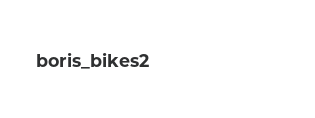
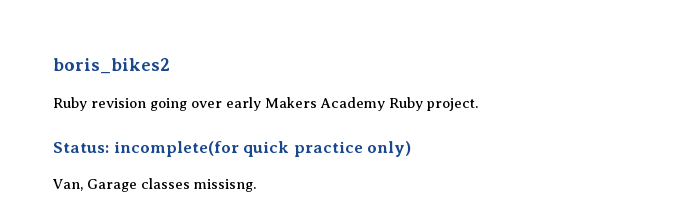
+ Ruby revision going over early Makers Academy Ruby project.
+ Status: incomplete(for quick practice only)
+ Van, Garage classes missisng.

